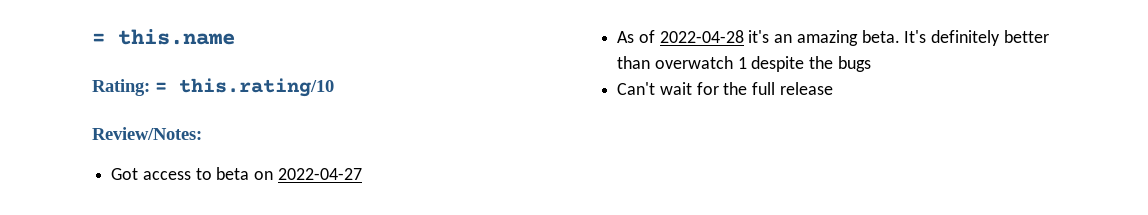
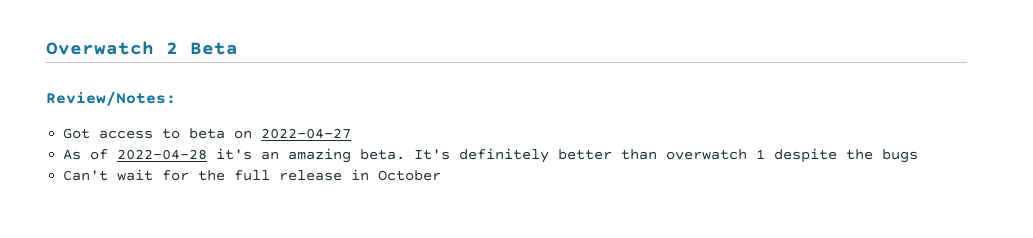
- = this.name
- Rating: = this.rating/10
+ Overwatch 2 Beta
- Can't wait for the full release
+ Can't wait for the full release in October

